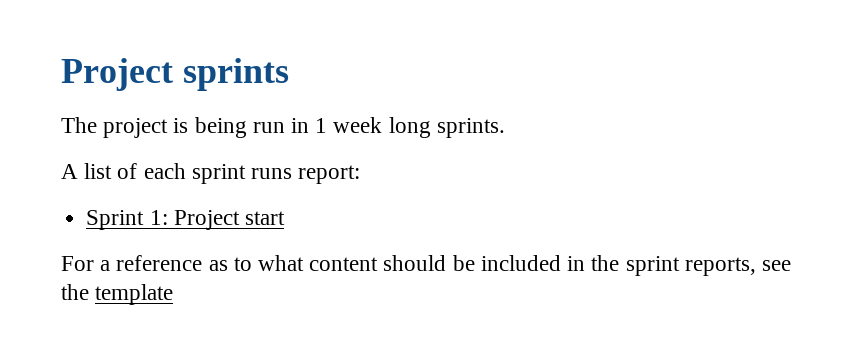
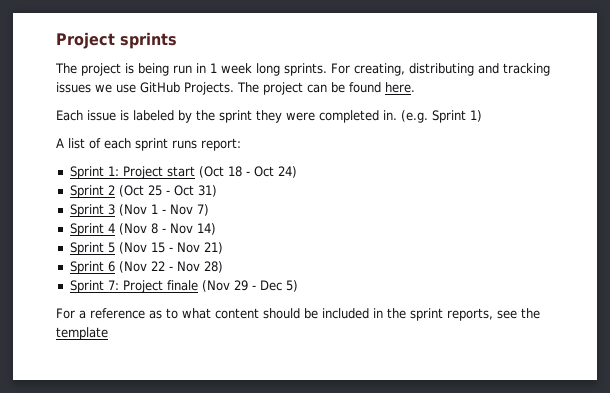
+ For creating, distributing and tracking issues we use GitHub Projects. The project can be found here.
+ Each issue is labeled by the sprint they were completed in. (e.g. Sprint 1)
- Sprint 1: Project start
+ Sprint 1: Project start (Oct 18 - Oct 24)
+ Sprint 2 (Oct 25 - Oct 31)
+ Sprint 3 (Nov 1 - Nov 7)
+ Sprint 4 (Nov 8 - Nov 14)
+ Sprint 5 (Nov 15 - Nov 21)
+ Sprint 6 (Nov 22 - Nov 28)
+ Sprint 7: Project finale (Nov 29 - Dec 5)

